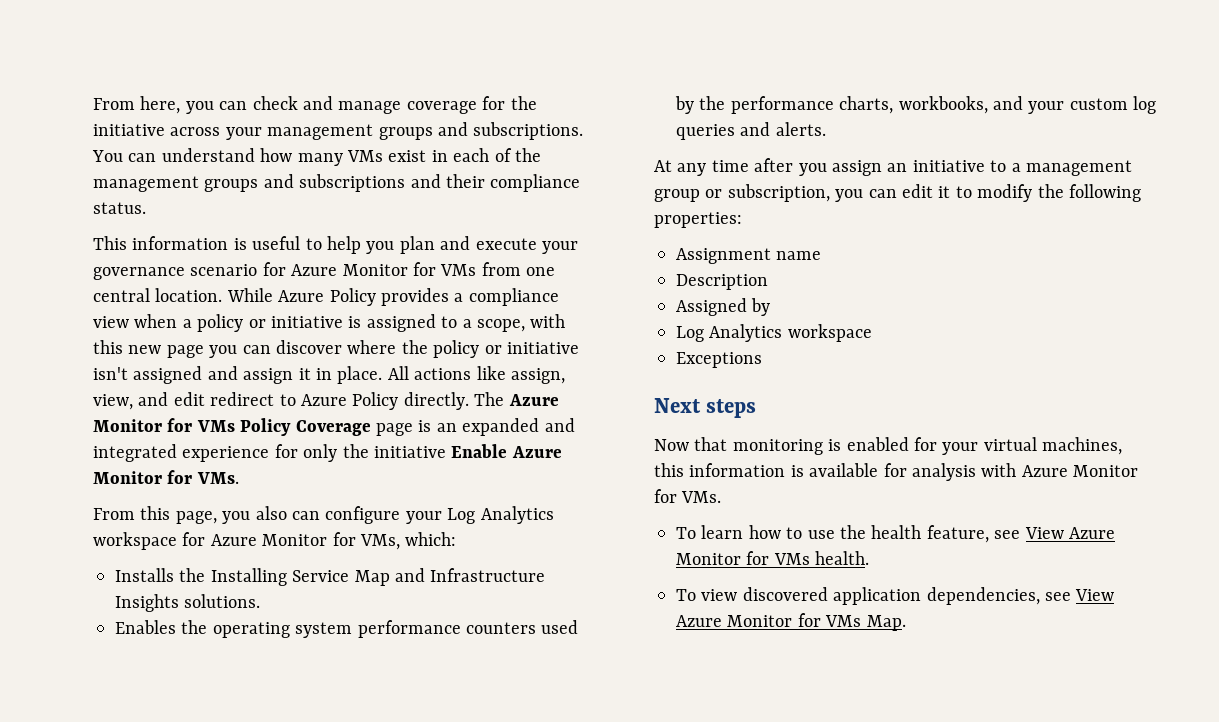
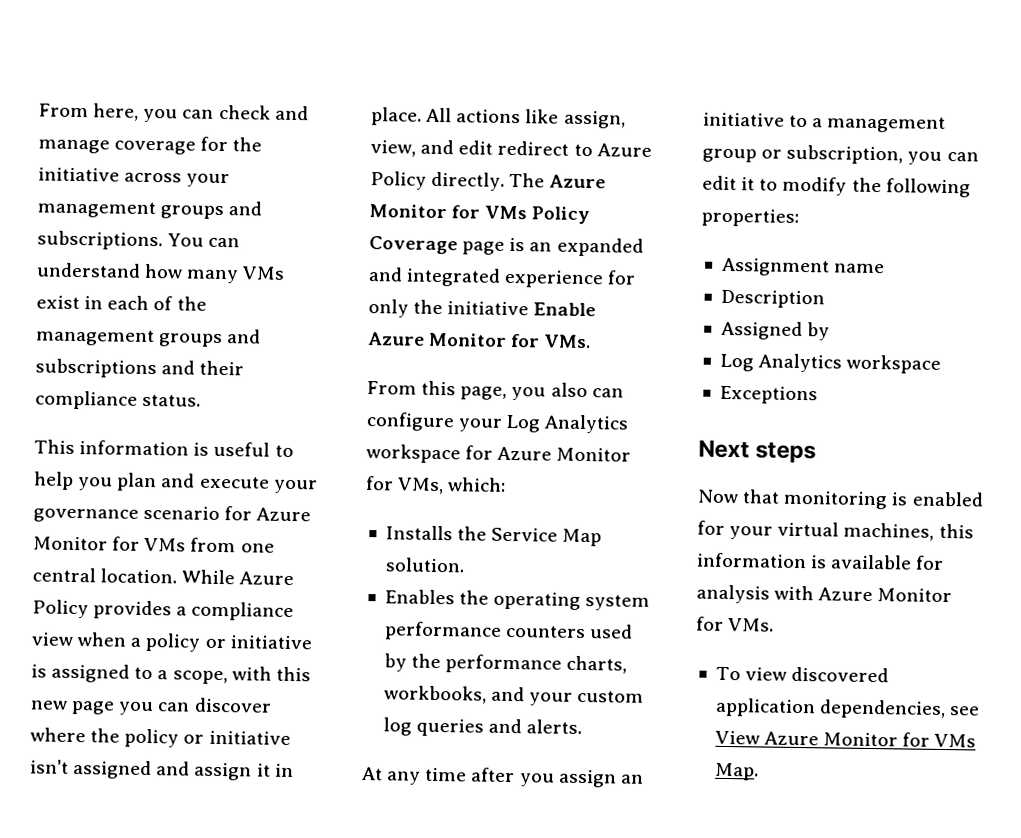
- Installs the Installing Service Map and Infrastructure Insights solutions.
+ Installs the Service Map solution.
- To learn how to use the health feature, see View Azure Monitor for VMs health.

